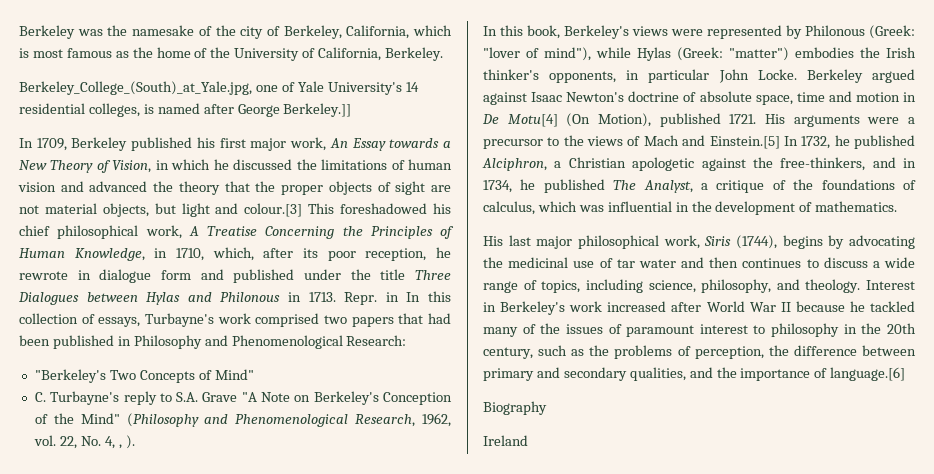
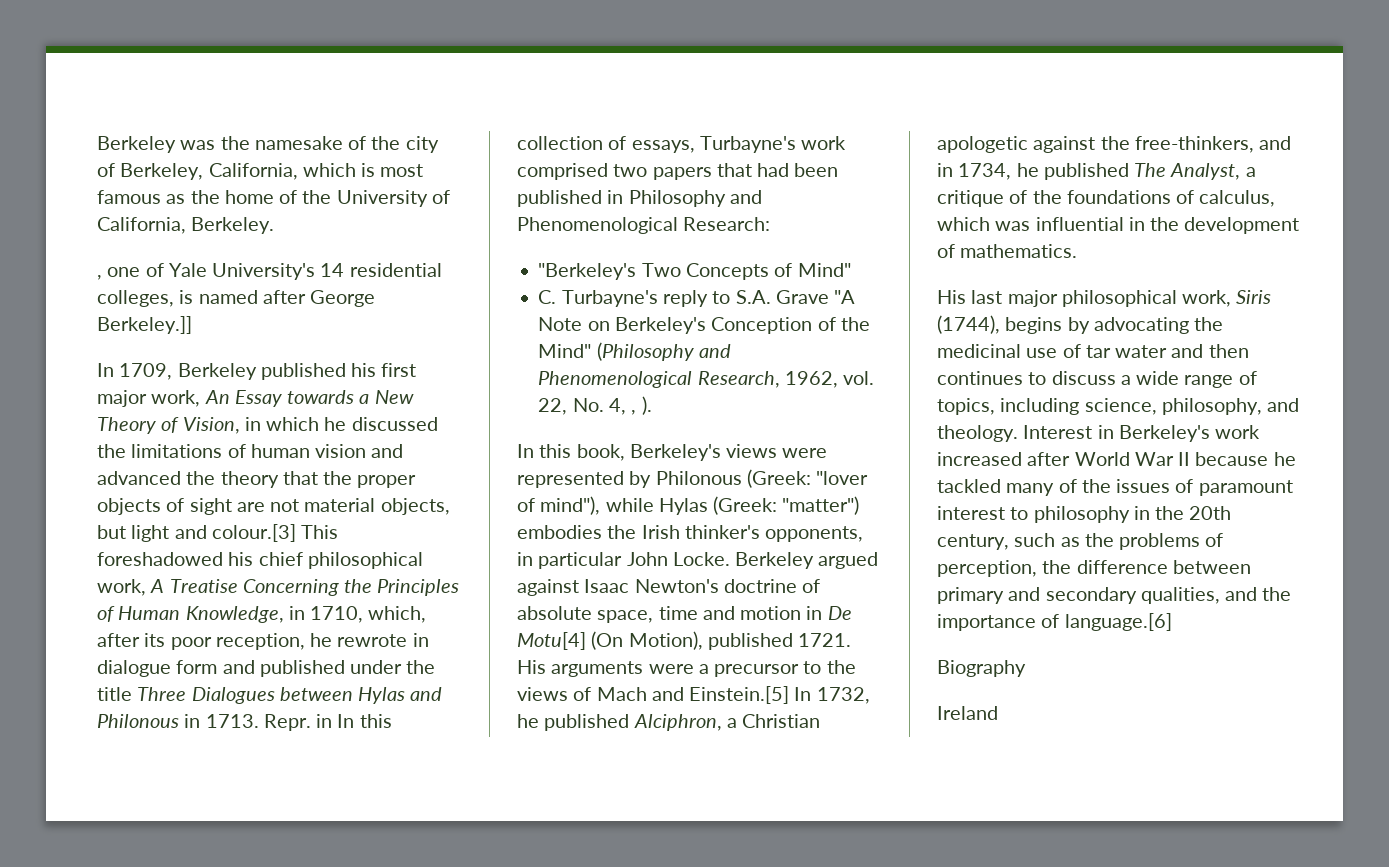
- Berkeley_College_(South)_at_Yale.jpg, one of Yale University's 14 residential colleges, is named after George Berkeley.]]
+ , one of Yale University's 14 residential colleges, is named after George Berkeley.]]

